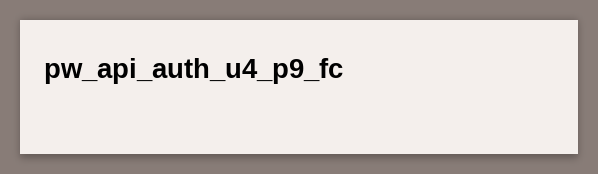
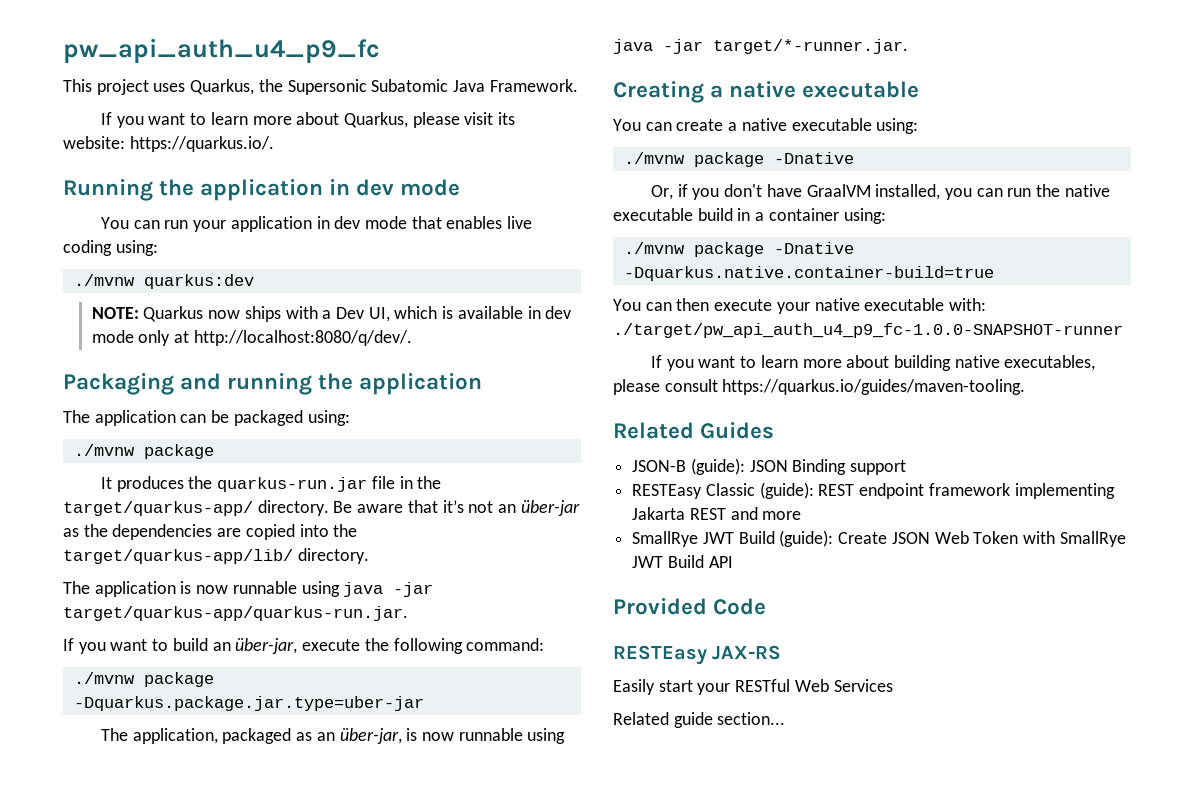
+ This project uses Quarkus, the Supersonic Subatomic Java Framework.
+ If you want to learn more about Quarkus, please visit its website: https://quarkus.io/.
+ Running the application in dev mode
+ You can run your application in dev mode that enables live coding using:
+ ./mvnw quarkus:dev
+ NOTE: Quarkus now ships with a Dev UI, which is available in dev mode only at http://localhost:8080/q/dev/.
+ Packaging and running the application
+ The application can be packaged using:
+ ./mvnw package
+ It produces the quarkus-run.jar file in the target/quarkus-app/ directory. Be aware that it’s not an über-jar as the dependencies are copied into the target/quarkus-app/lib/ directory.
+ The application is now runnable using java -jar target/quarkus-app/quarkus-run.jar.
+ If you want to build an über-jar, execute the following command:
+ ./mvnw package -Dquarkus.package.jar.type=uber-jar
+ The application, packaged as an über-jar, is now runnable using java -jar target/*-runner.jar.
+ Creating a native executable
+ You can create a native executable using:
+ ./mvnw package -Dnative
+ Or, if you don't have GraalVM installed, you can run the native executable build in a container using:
+ ./mvnw package -Dnative -Dquarkus.native.container-build=true
+ You can then execute your native executable with: ./target/pw_api_auth_u4_p9_fc-1.0.0-SNAPSHOT-runner
+ If you want to learn more about building native executables, please consult https://quarkus.io/guides/maven-tooling.
+ Related Guides
+ JSON-B (guide): JSON Binding support
+ RESTEasy Classic (guide): REST endpoint framework implementing Jakarta REST and more
+ SmallRye JWT Build (guide): Create JSON Web Token with SmallRye JWT Build API
+ Provided Code
+ RESTEasy JAX-RS
+ Easily start your RESTful Web Services
+ Related guide section...

